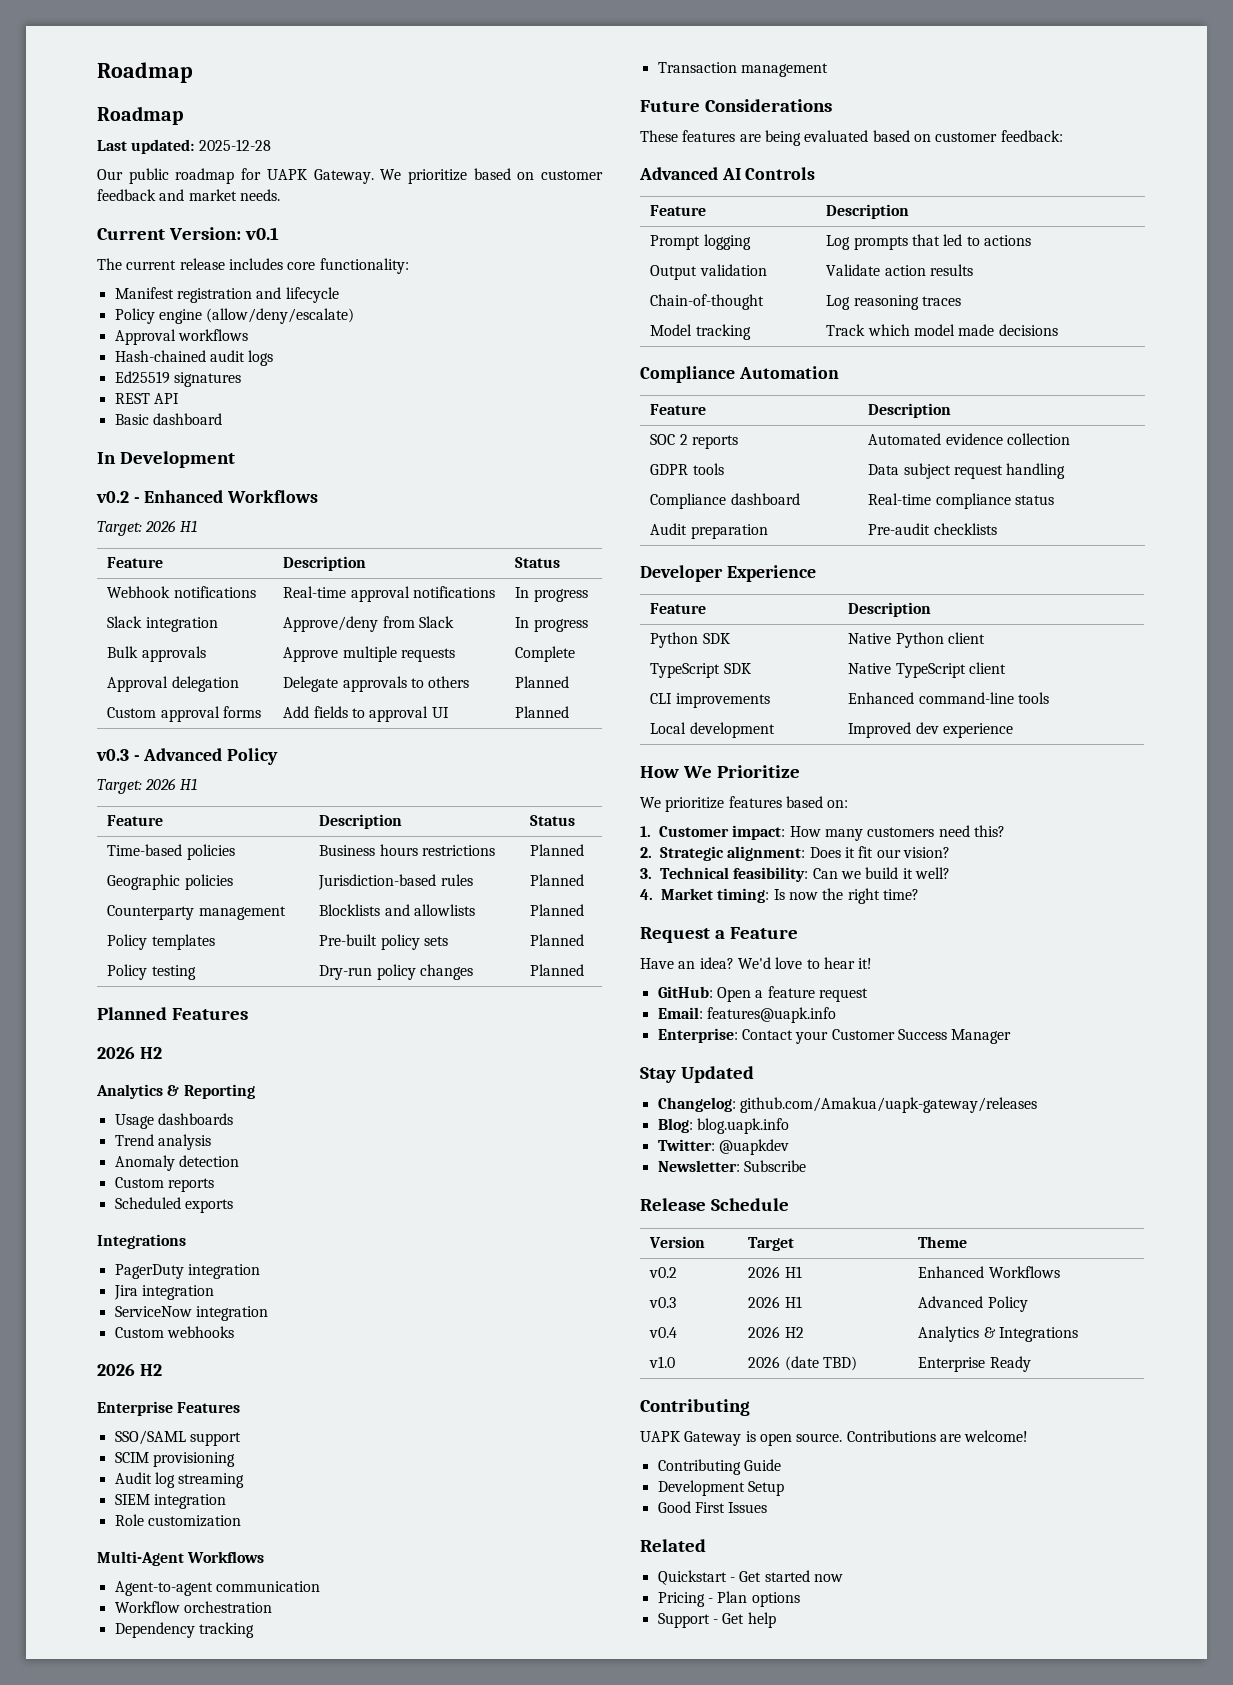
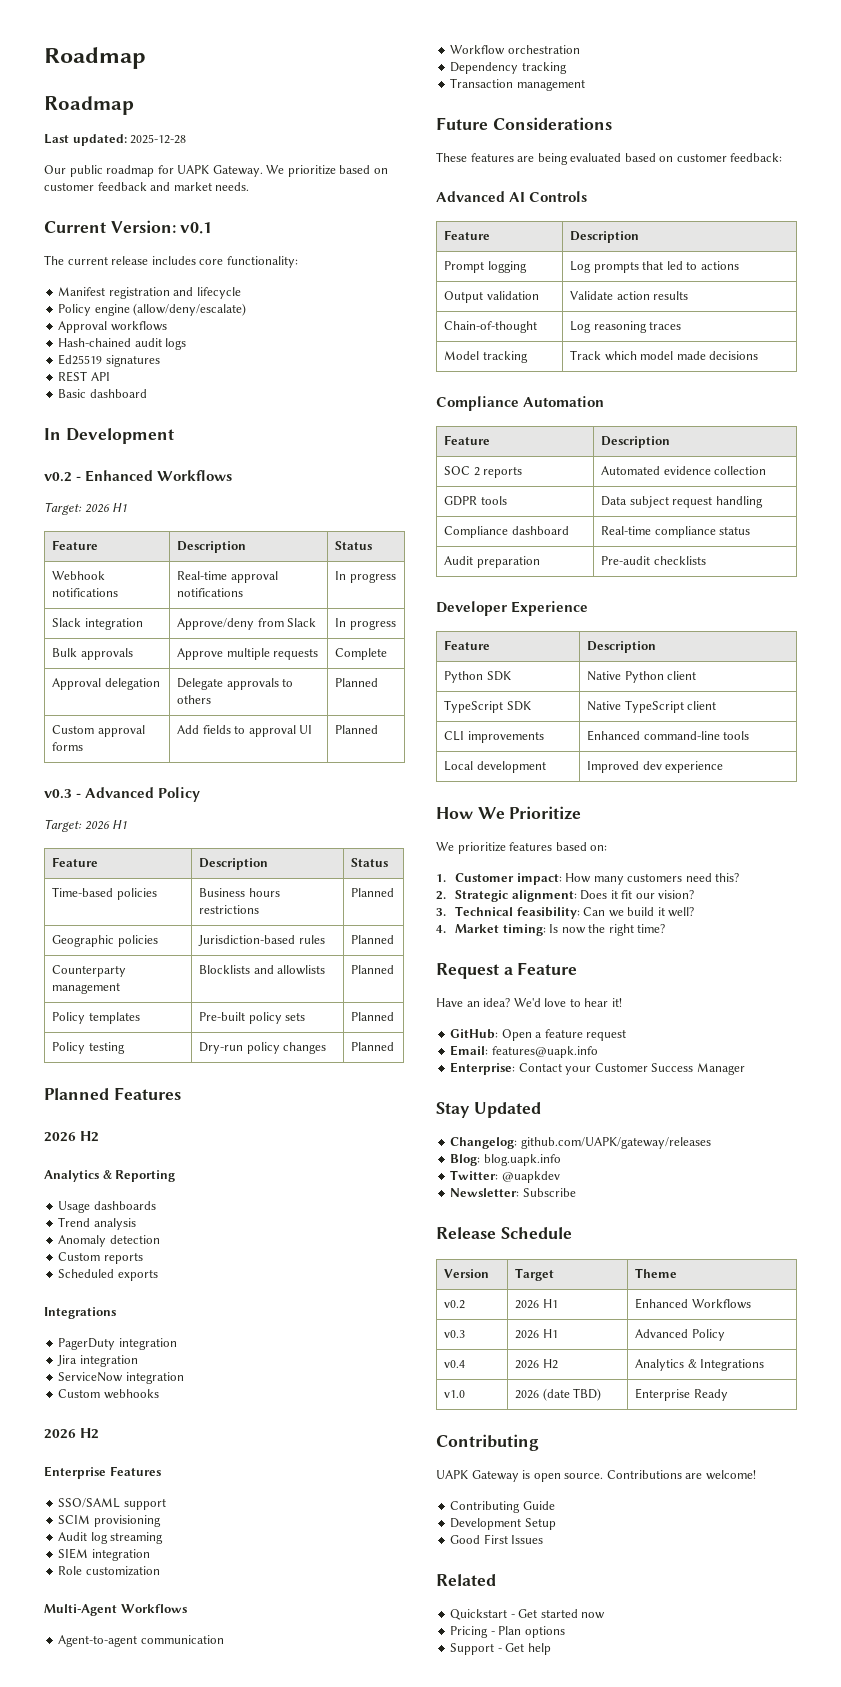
- Changelog: github.com/Amakua/uapk-gateway/releases
+ Changelog: github.com/UAPK/gateway/releases

